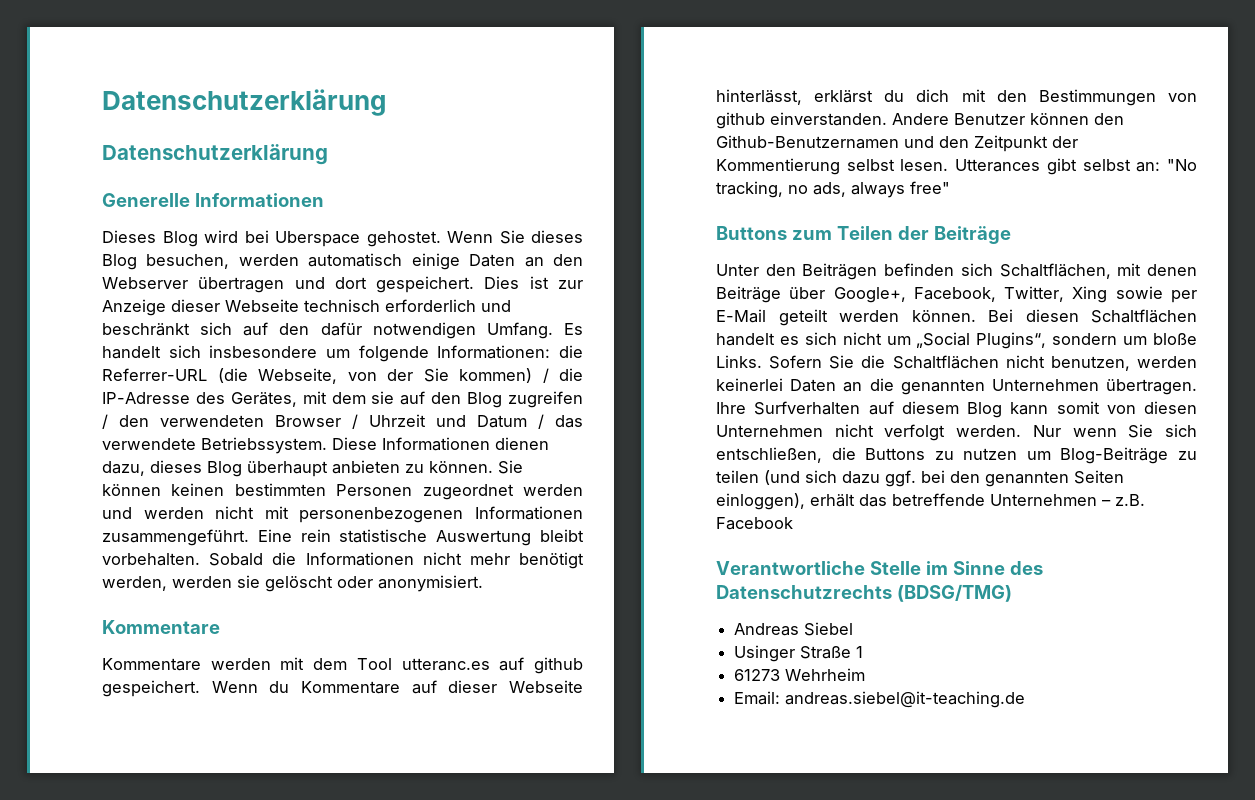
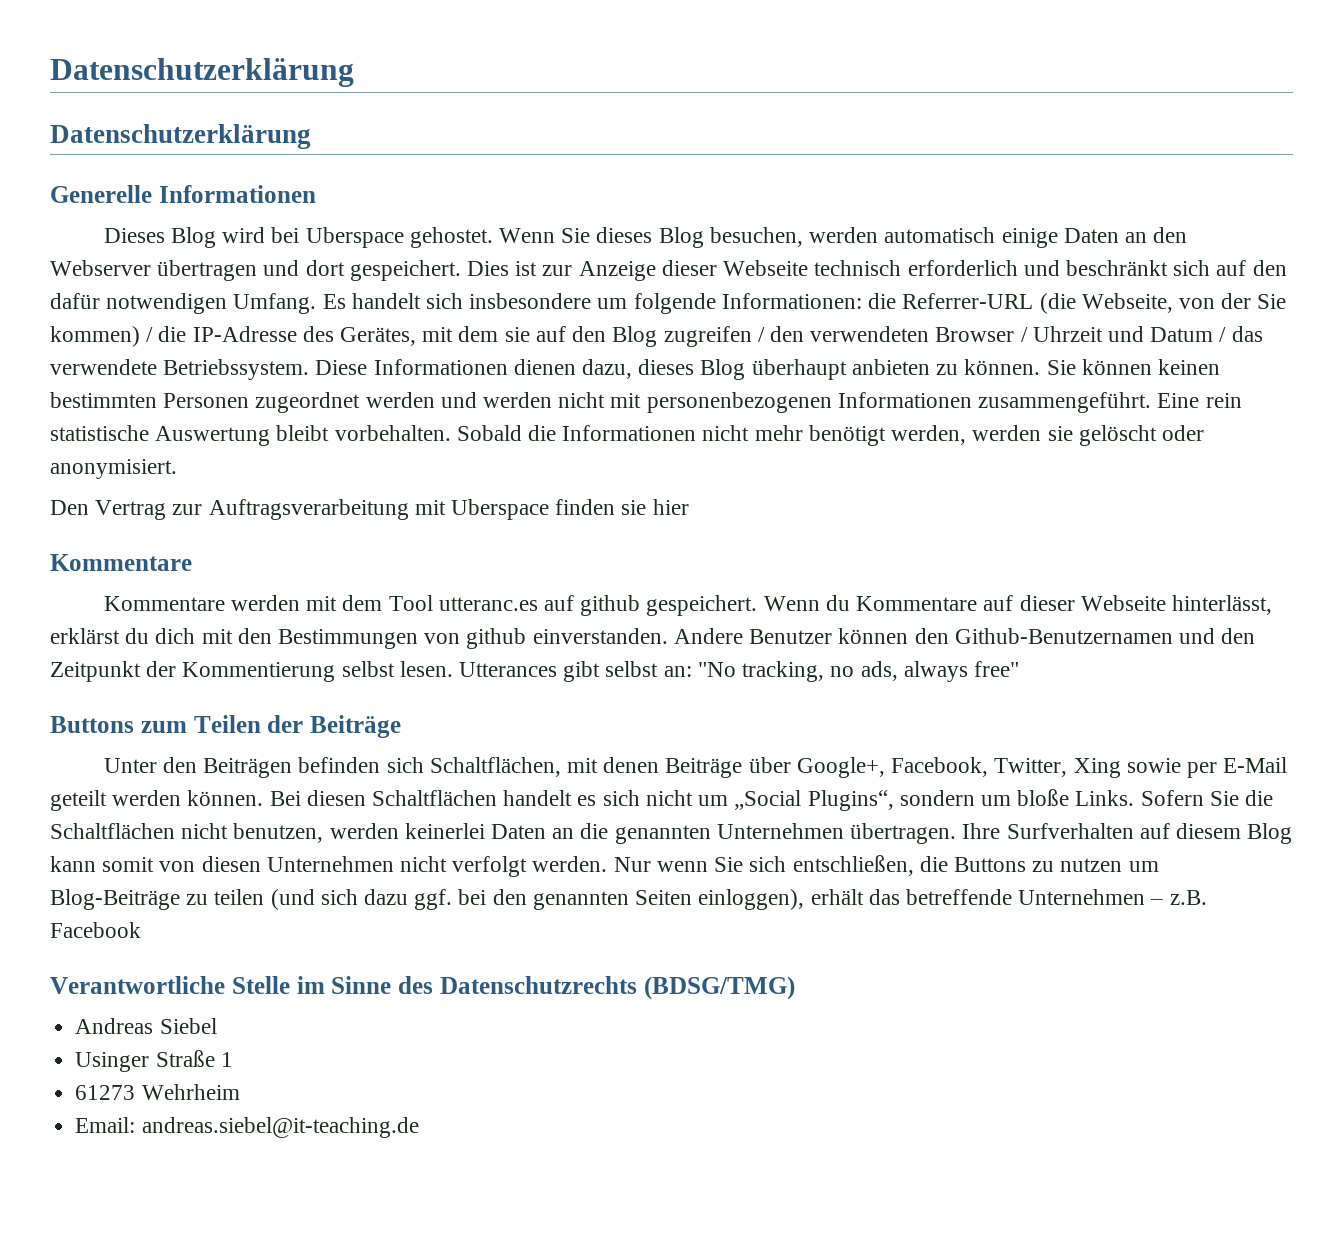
+ Den Vertrag zur Auftragsverarbeitung mit Uberspace finden sie hier

